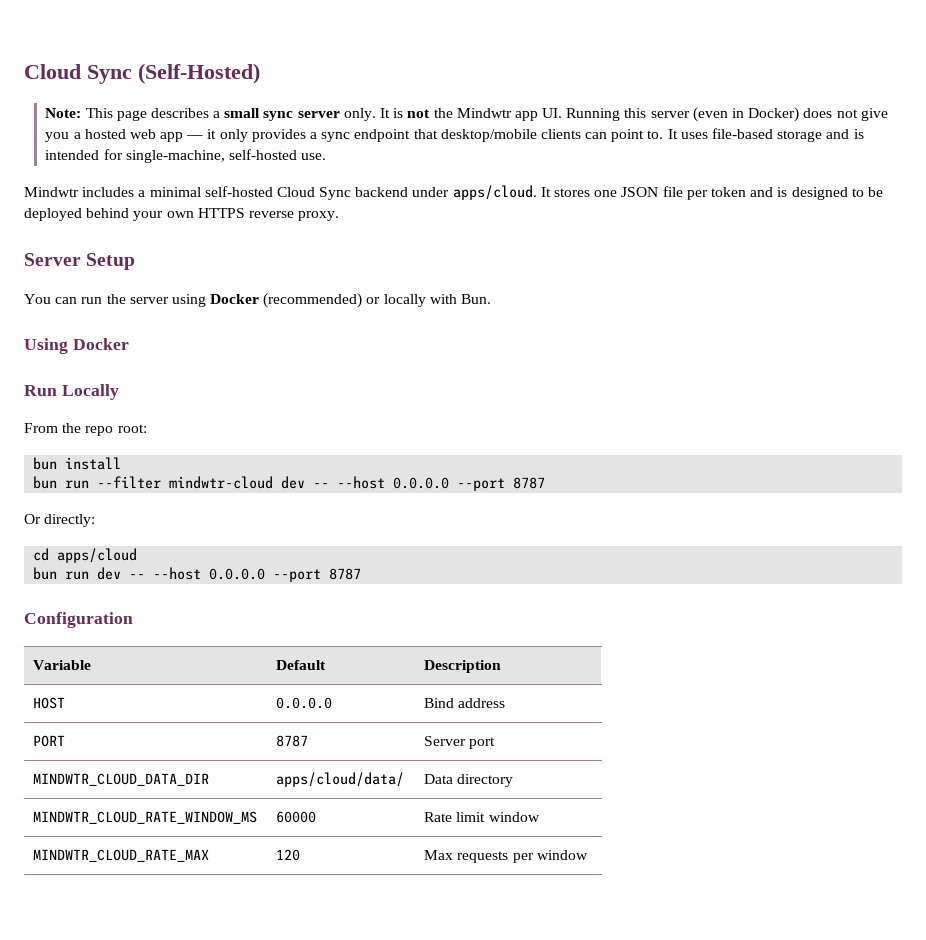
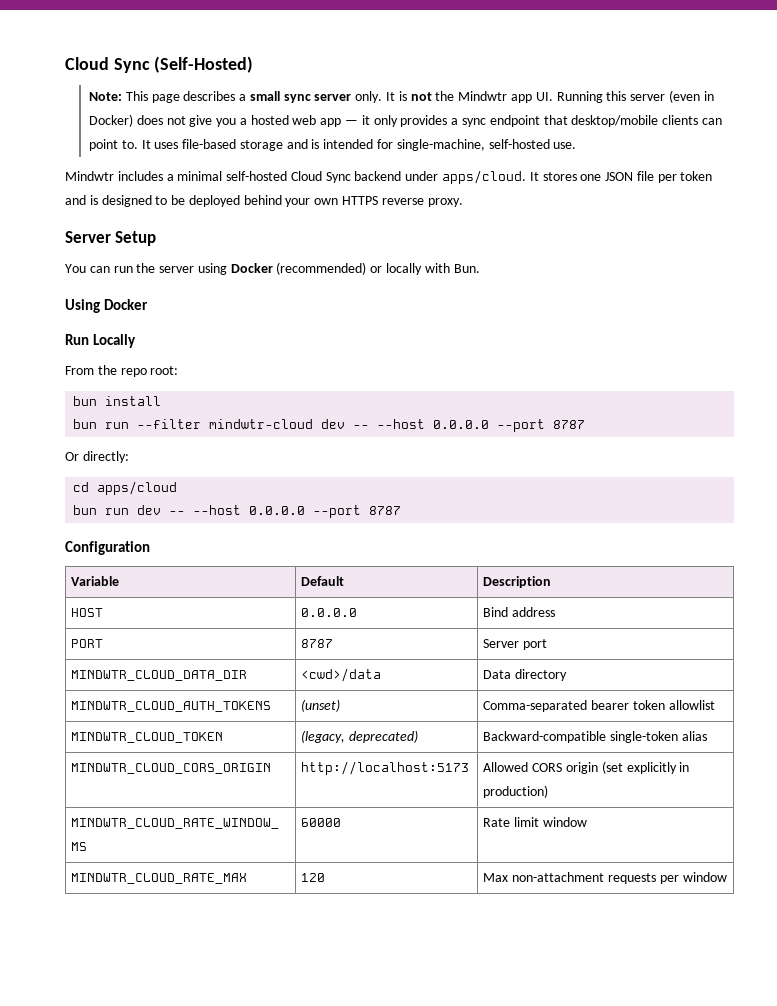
- MINDWTR_CLOUD_DATA_DIR | apps/cloud/data/ | Data directory
+ MINDWTR_CLOUD_DATA_DIR | <cwd>/data | Data directory
+ MINDWTR_CLOUD_AUTH_TOKENS | (unset) | Comma-separated bearer token allowlist
+ MINDWTR_CLOUD_TOKEN | (legacy, deprecated) | Backward-compatible single-token alias
+ MINDWTR_CLOUD_CORS_ORIGIN | http://localhost:5173 | Allowed CORS origin (set explicitly in production)
- MINDWTR_CLOUD_RATE_MAX | 120 | Max requests per window
+ MINDWTR_CLOUD_RATE_MAX | 120 | Max non-attachment requests per window

